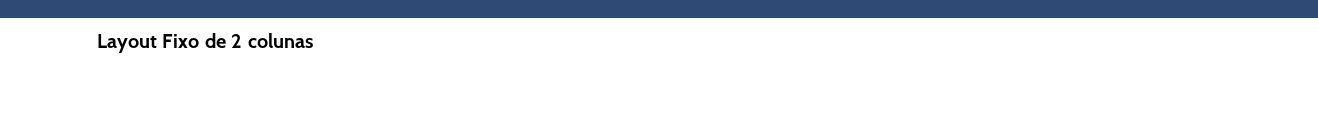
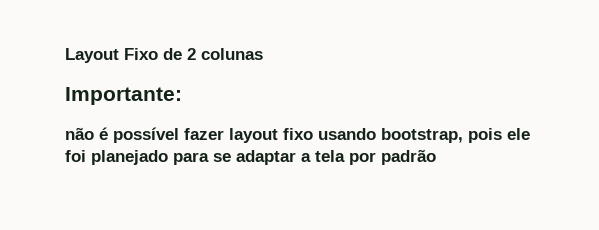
+ Importante:
+ não é possível fazer layout fixo usando bootstrap, pois ele foi planejado para se adaptar a tela por padrão

